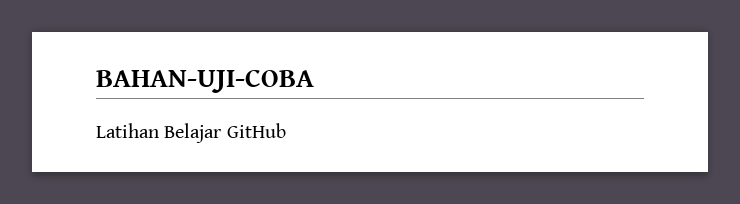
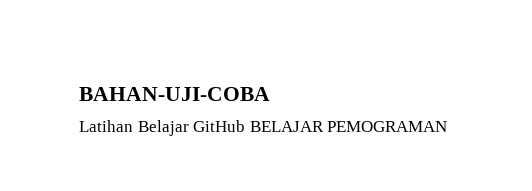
- Latihan Belajar GitHub
+ Latihan Belajar GitHub BELAJAR PEMOGRAMAN

